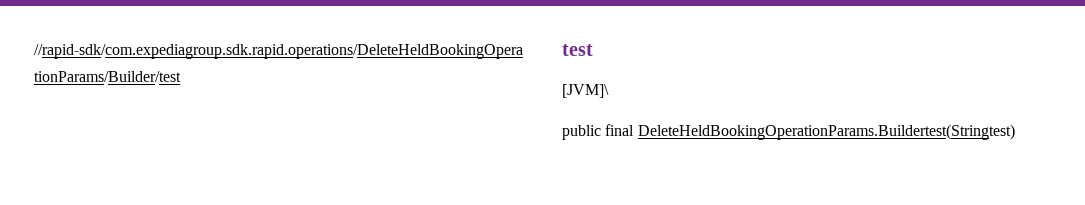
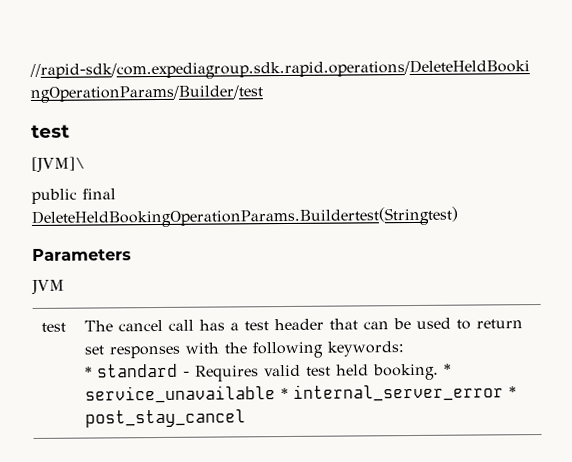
+ Parameters
+ JVM
+ test | The cancel call has a test header that can be used to return set responses with the following keywords:
+ * standard - Requires valid test held booking. * service_unavailable * internal_server_error * post_stay_cancel

